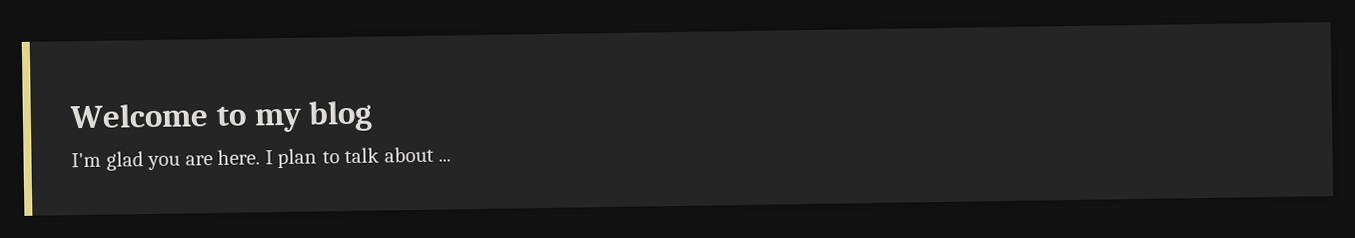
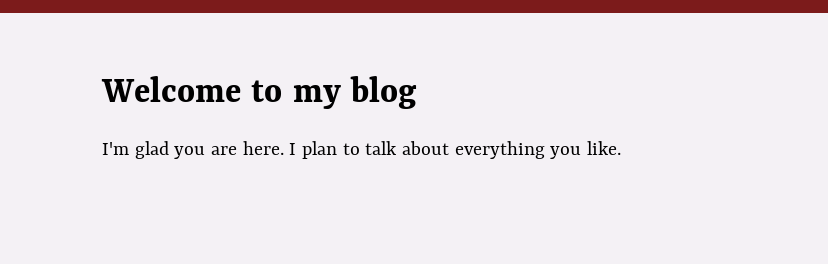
- I plan to talk about ...
+ I plan to talk about everything you like.

